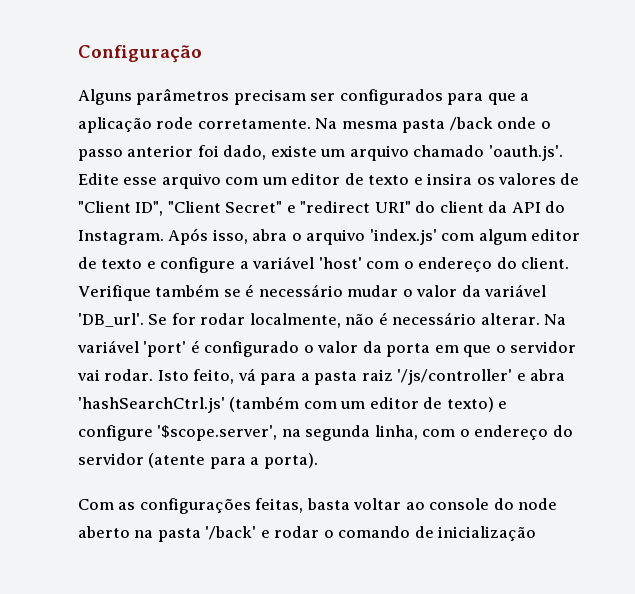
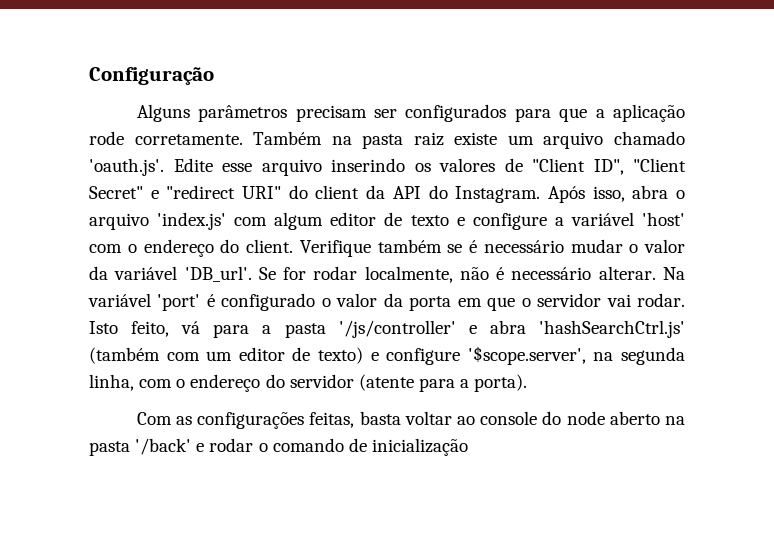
- Na mesma pasta /back onde o passo anterior foi dado, existe um arquivo chamado 'oauth.js'. Edite esse arquivo com um editor de texto e insira os valores de "Client ID", "Client Secret" e "redirect URI" do client da API do Instagram.
+ Também na pasta raiz existe um arquivo chamado 'oauth.js'. Edite esse arquivo inserindo os valores de "Client ID", "Client Secret" e "redirect URI" do client da API do Instagram.
- Isto feito, vá para a pasta raiz '/js/controller' e abra 'hashSearchCtrl.js' (também com um editor de texto) e configure '$scope.server', na segunda linha, com o endereço do servidor (atente para a porta).
+ Isto feito, vá para a pasta '/js/controller' e abra 'hashSearchCtrl.js' (também com um editor de texto) e configure '$scope.server', na segunda linha, com o endereço do servidor (atente para a porta).

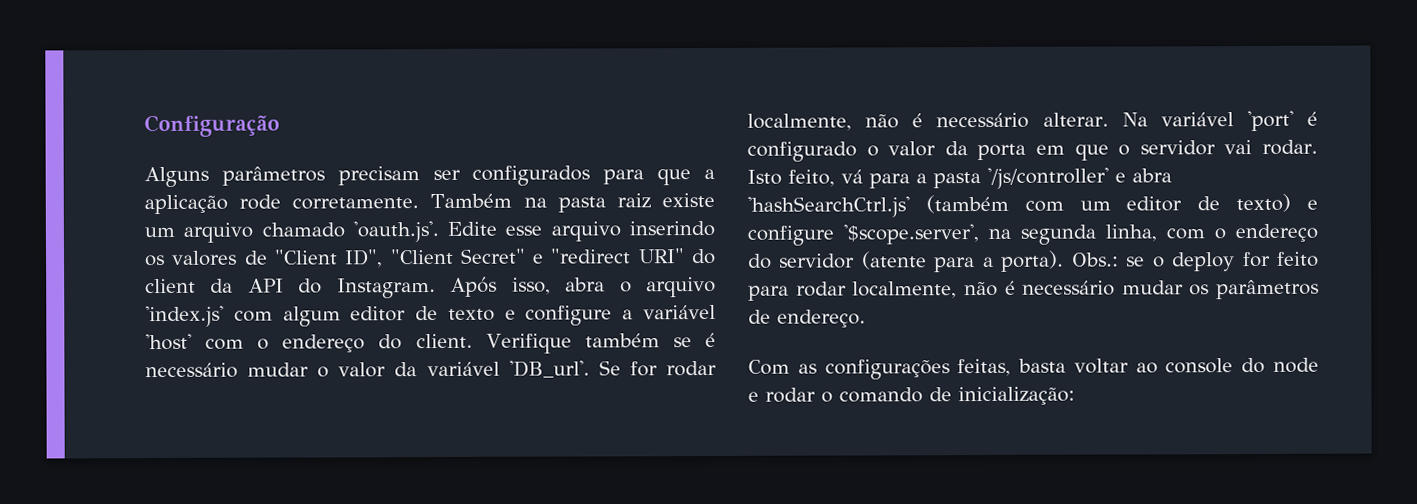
+ Obs.: se o deploy for feito para rodar localmente, não é necessário mudar os parâmetros de endereço.
- Com as configurações feitas, basta voltar ao console do node aberto na pasta '/back' e rodar o comando de inicialização
+ Com as configurações feitas, basta voltar ao console do node e rodar o comando de inicialização:

